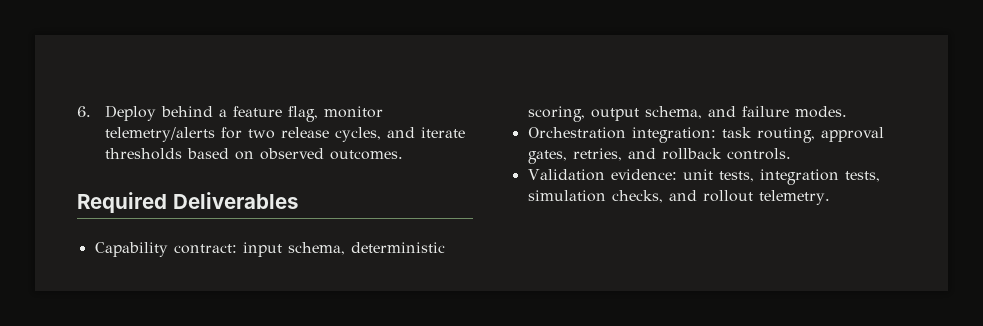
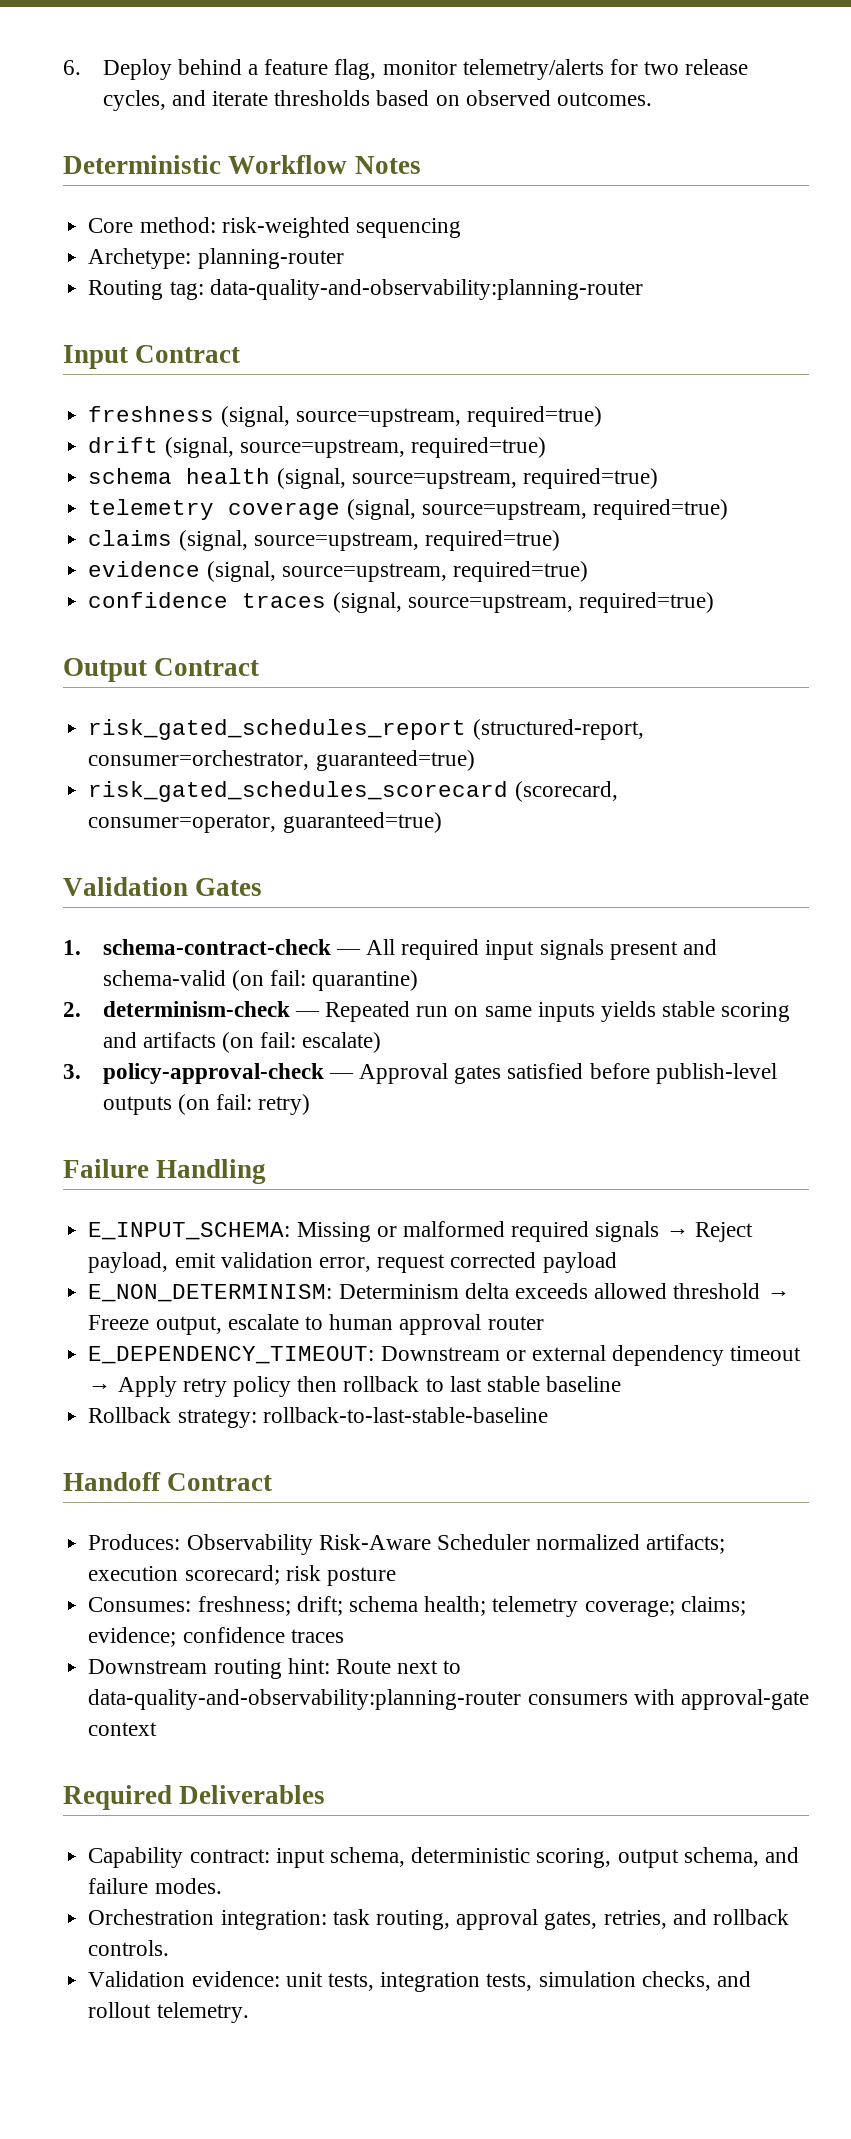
+ Deterministic Workflow Notes
+ Core method: risk-weighted sequencing
+ Archetype: planning-router
+ Routing tag: data-quality-and-observability:planning-router
+ Input Contract
+ freshness (signal, source=upstream, required=true)
+ drift (signal, source=upstream, required=true)
+ schema health (signal, source=upstream, required=true)
+ telemetry coverage (signal, source=upstream, required=true)
+ claims (signal, source=upstream, required=true)
+ evidence (signal, source=upstream, required=true)
+ confidence traces (signal, source=upstream, required=true)
+ Output Contract
+ risk_gated_schedules_report (structured-report, consumer=orchestrator, guaranteed=true)
+ risk_gated_schedules_scorecard (scorecard, consumer=operator, guaranteed=true)
+ Validation Gates
+ 1. schema-contract-check — All required input signals present and schema-valid (on fail: quarantine)
+ 2. determinism-check — Repeated run on same inputs yields stable scoring and artifacts (on fail: escalate)
+ 3. policy-approval-check — Approval gates satisfied before publish-level outputs (on fail: retry)
+ Failure Handling
+ E_INPUT_SCHEMA: Missing or malformed required signals → Reject payload, emit validation error, request corrected payload
+ E_NON_DETERMINISM: Determinism delta exceeds allowed threshold → Freeze output, escalate to human approval router
+ E_DEPENDENCY_TIMEOUT: Downstream or external dependency timeout → Apply retry policy then rollback to last stable baseline
+ Rollback strategy: rollback-to-last-stable-baseline
+ Handoff Contract
+ Produces: Observability Risk-Aware Scheduler normalized artifacts; execution scorecard; risk posture
+ Consumes: freshness; drift; schema health; telemetry coverage; claims; evidence; confidence traces
+ Downstream routing hint: Route next to data-quality-and-observability:planning-router consumers with approval-gate context

